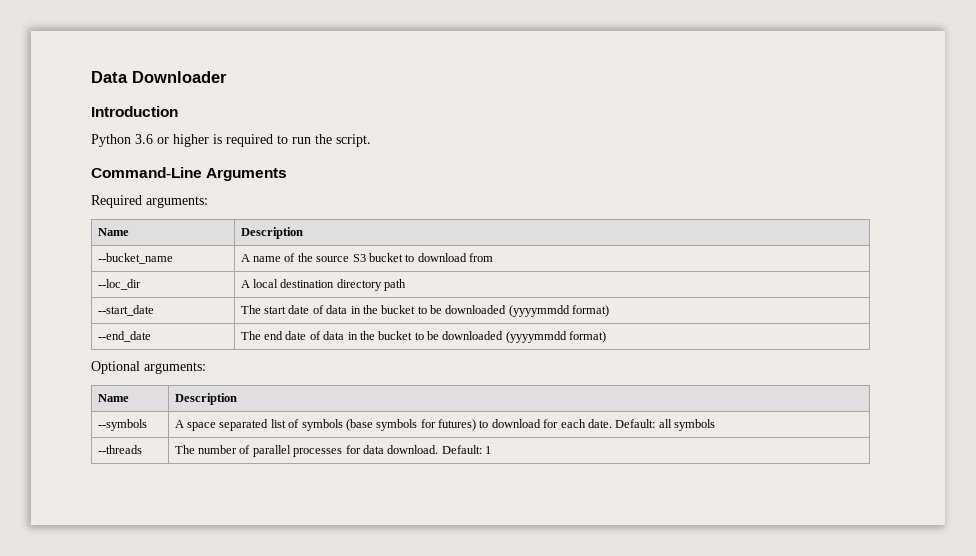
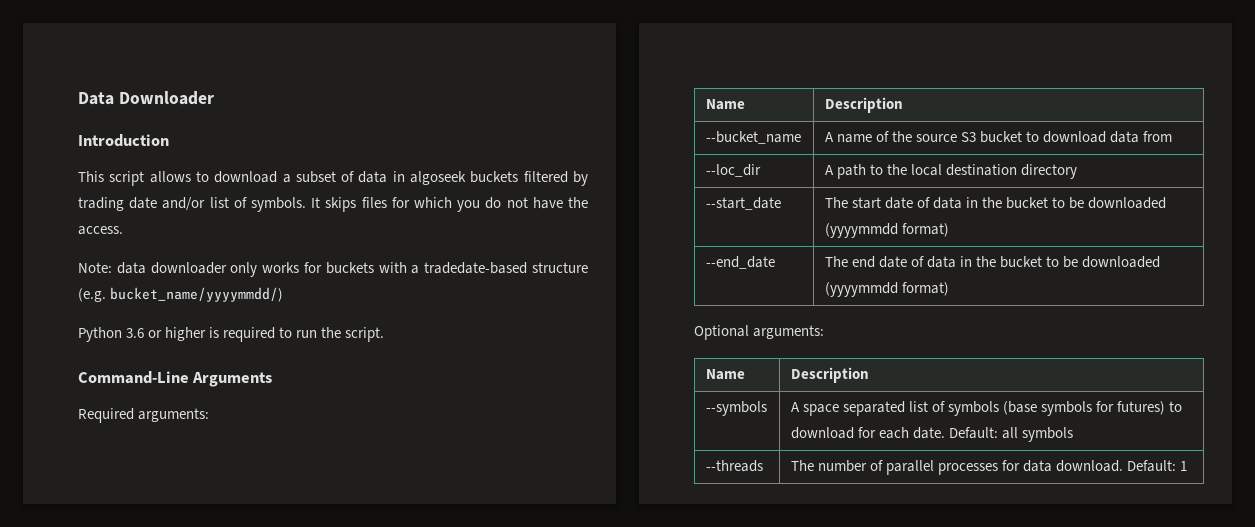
+ This script allows to download a subset of data in algoseek buckets filtered by trading date and/or list of symbols. It skips files for which you do not have the access.
+ Note: data downloader only works for buckets with a tradedate-based structure (e.g. bucket_name/yyyymmdd/)
- --bucket_name | A name of the source S3 bucket to download from
+ --bucket_name | A name of the source S3 bucket to download data from
- --loc_dir | A local destination directory path
+ --loc_dir | A path to the local destination directory

